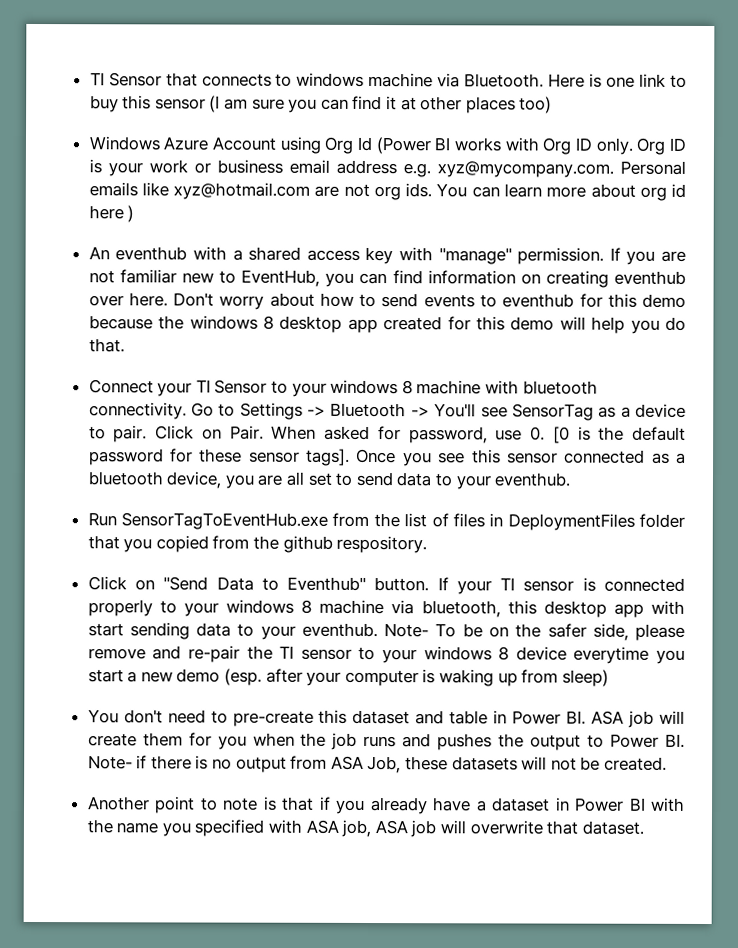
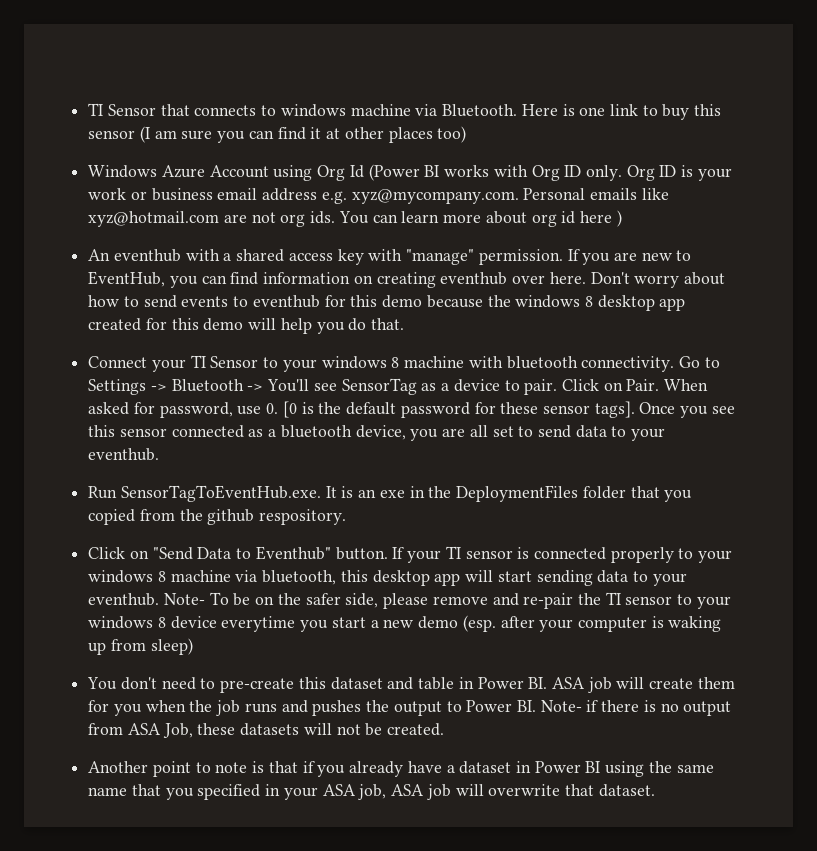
- If you are not familiar new to EventHub, you can find information on creating eventhub over here.
+ If you are new to EventHub, you can find information on creating eventhub over here.
- Run SensorTagToEventHub.exe from the list of files in DeploymentFiles folder that you copied from the github respository.
+ Run SensorTagToEventHub.exe. It is an exe in the DeploymentFiles folder that you copied from the github respository.
- If your TI sensor is connected properly to your windows 8 machine via bluetooth, this desktop app with start sending data to your eventhub.
+ If your TI sensor is connected properly to your windows 8 machine via bluetooth, this desktop app will start sending data to your eventhub.
- Another point to note is that if you already have a dataset in Power BI with the name you specified with ASA job, ASA job will overwrite that dataset.
+ Another point to note is that if you already have a dataset in Power BI using the same name that you specified in your ASA job, ASA job will overwrite that dataset.

